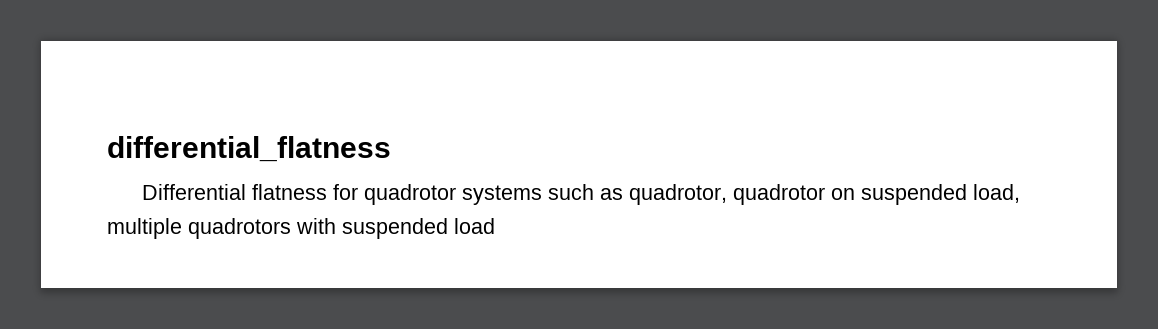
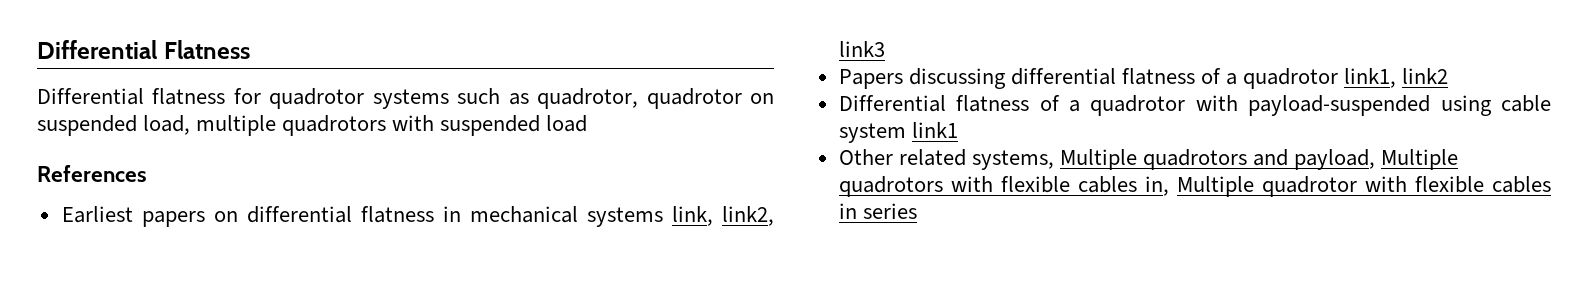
- differential_flatness
+ Differential Flatness
+ References
+ Earliest papers on differential flatness in mechanical systems link, link2, link3
+ Papers discussing differential flatness of a quadrotor link1, link2
+ Differential flatness of a quadrotor with payload-suspended using cable system link1
+ Other related systems, Multiple quadrotors and payload, Multiple quadrotors with flexible cables in, Multiple quadrotor with flexible cables in series

